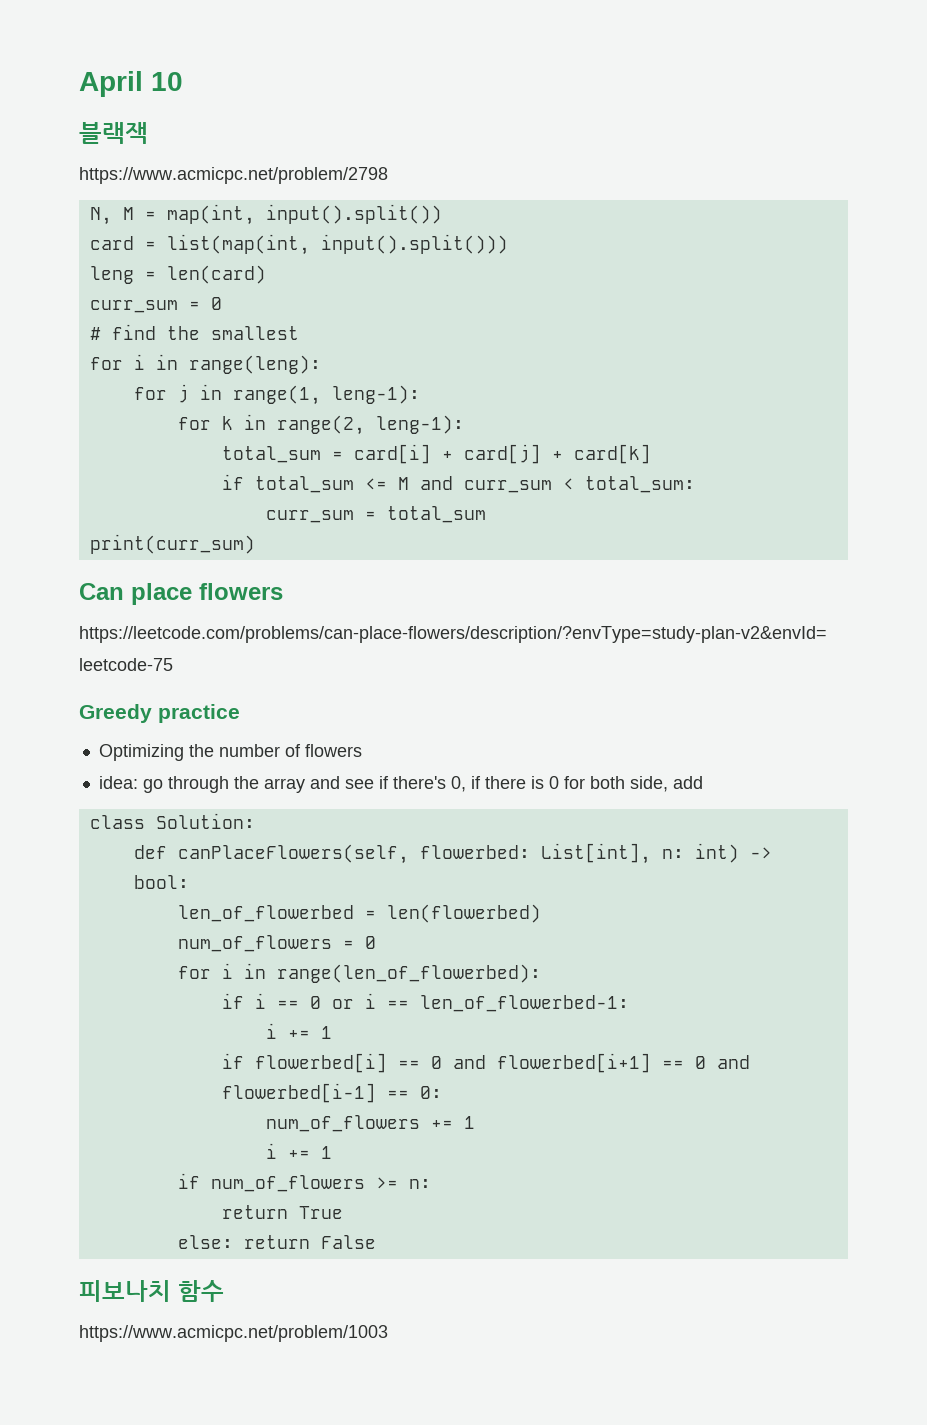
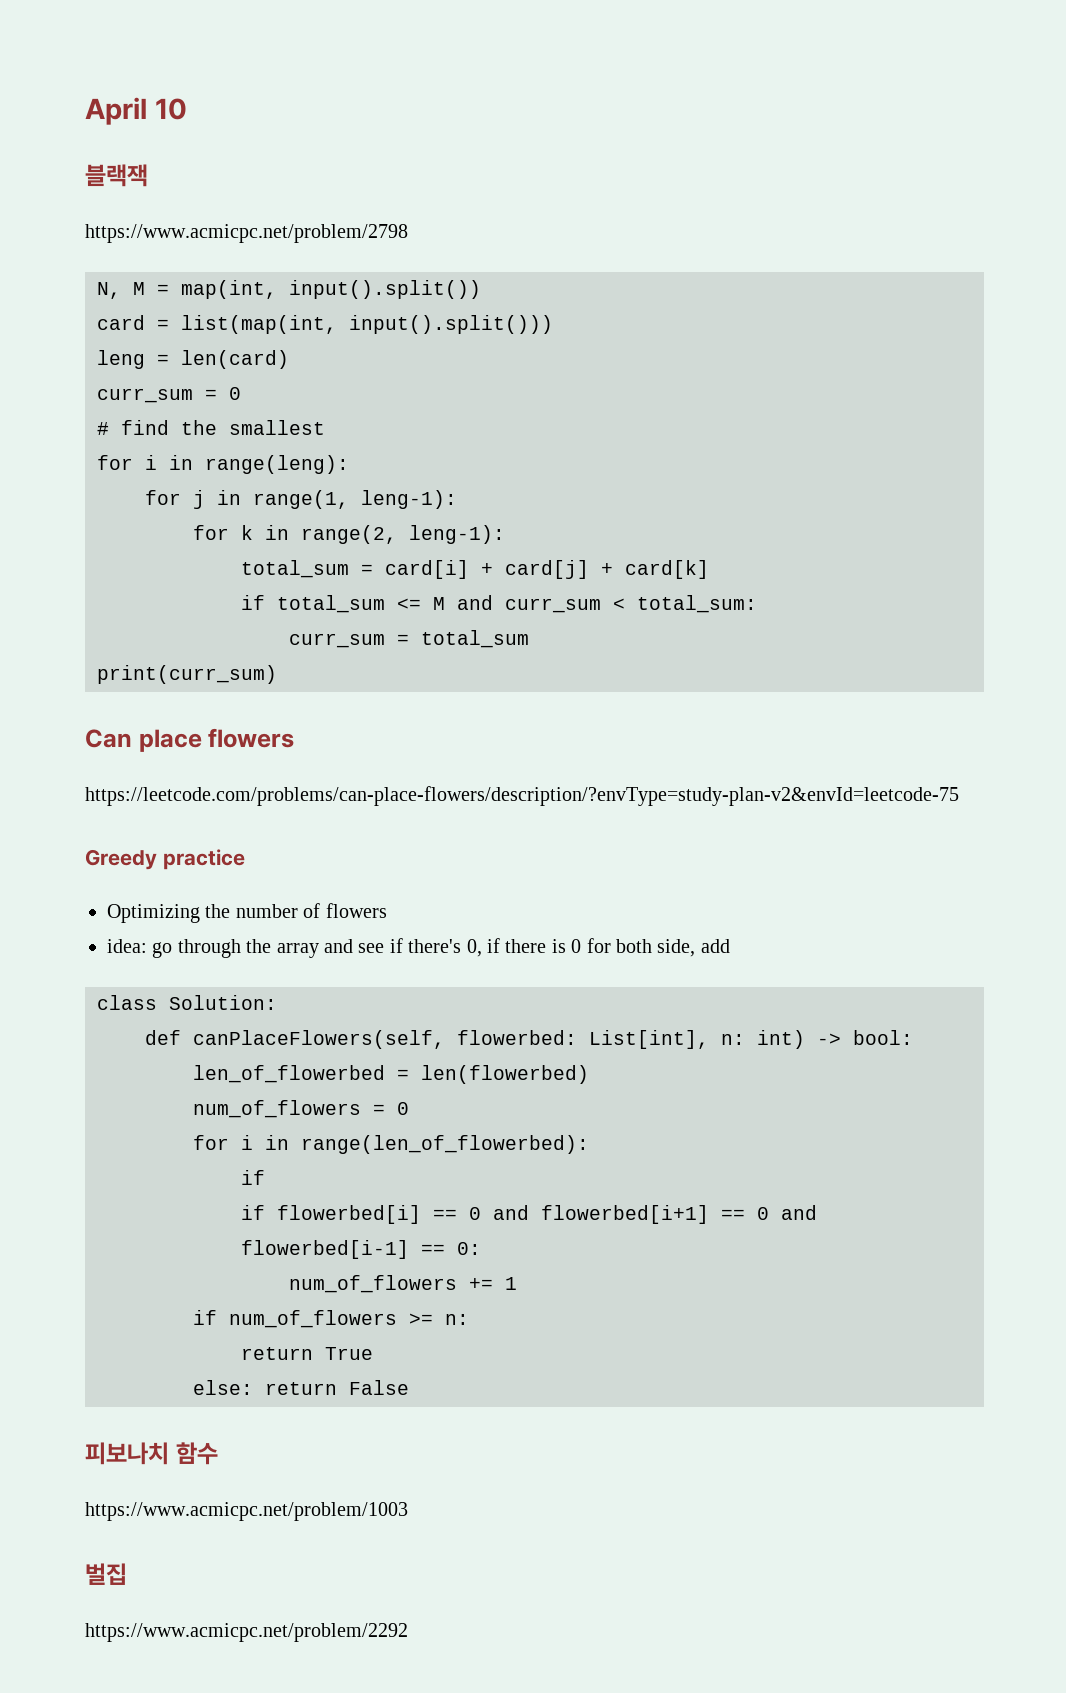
  for i in range(len_of_flowerbed):
- if i == 0 or i == len_of_flowerbed-1:
- i += 1
+ if
  num_of_flowers += 1
- i += 1
+ 벌집
+ https://www.acmicpc.net/problem/2292

